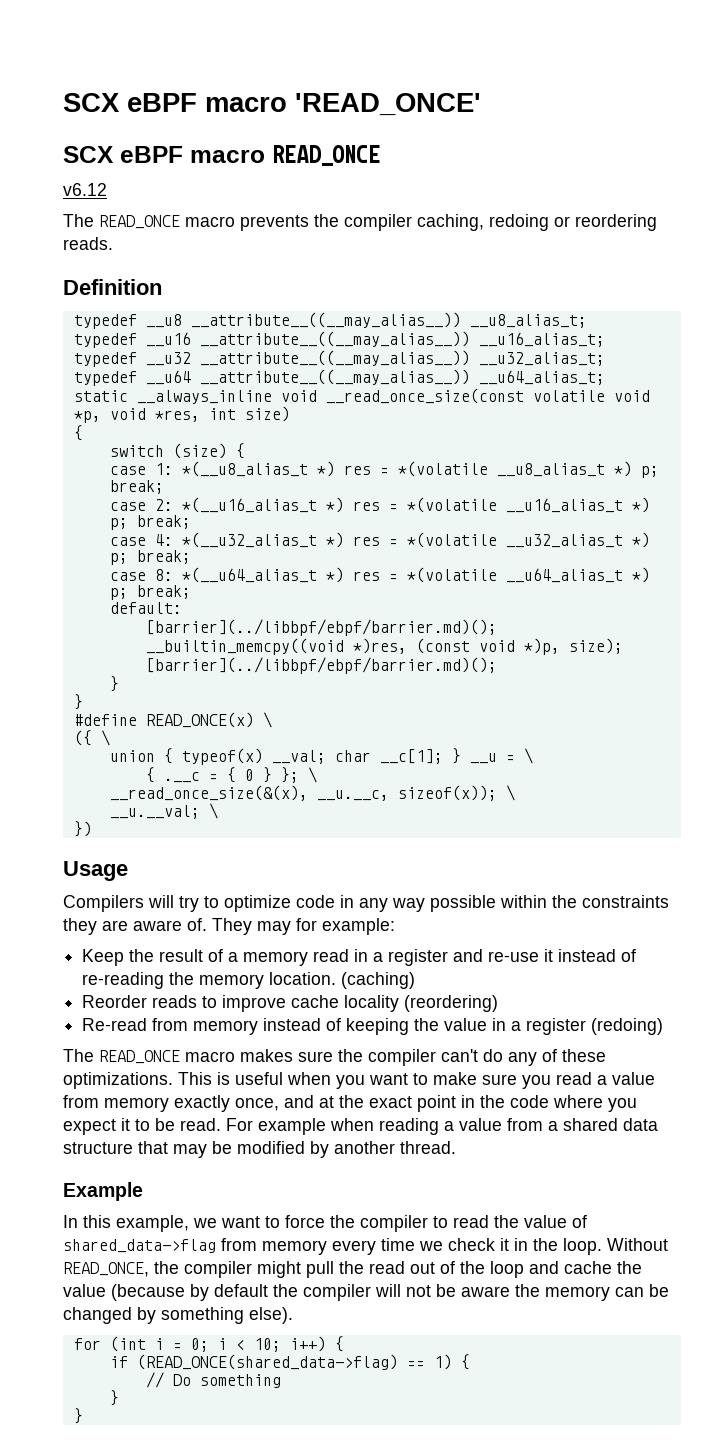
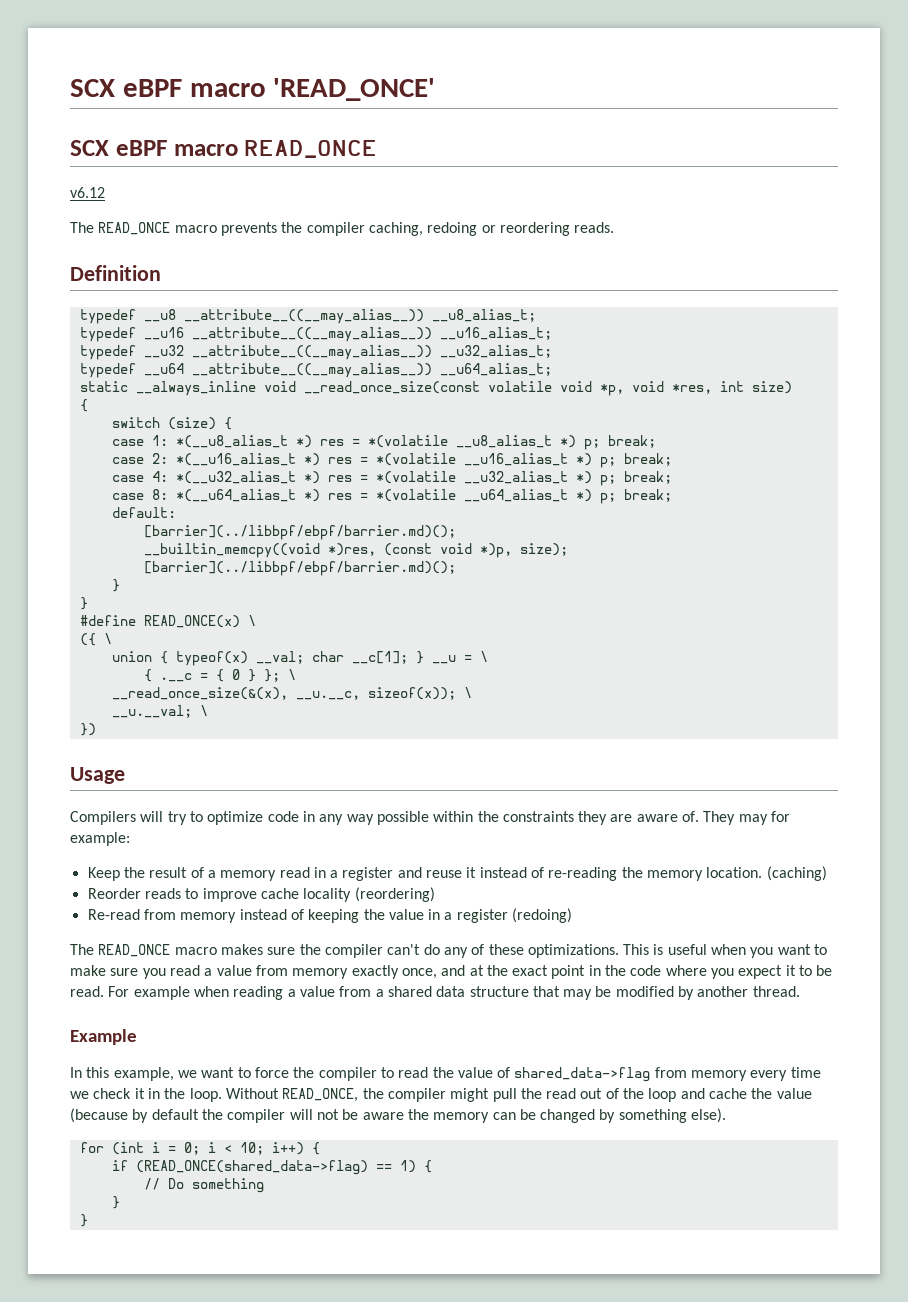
- Keep the result of a memory read in a register and re-use it instead of re-reading the memory location.
+ Keep the result of a memory read in a register and reuse it instead of re-reading the memory location.

